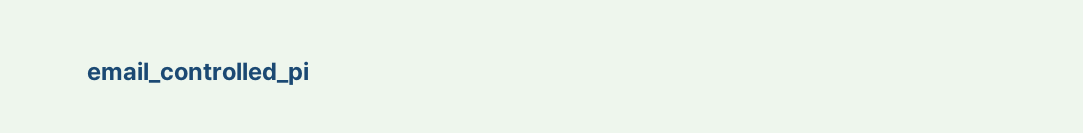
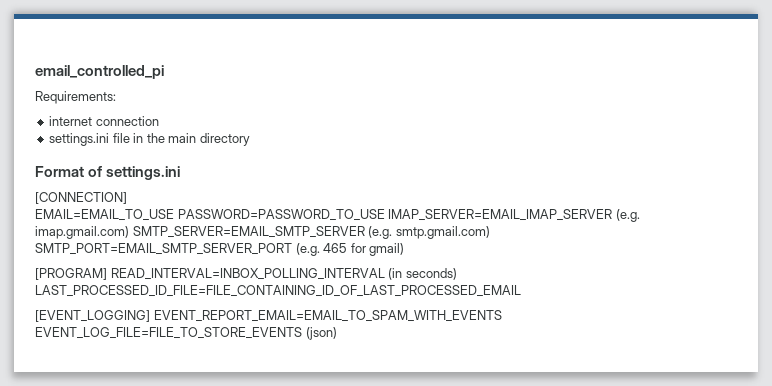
+ Requirements:
+ internet connection
+ settings.ini file in the main directory
+ Format of settings.ini
+ [CONNECTION]
+ EMAIL=EMAIL_TO_USE PASSWORD=PASSWORD_TO_USE IMAP_SERVER=EMAIL_IMAP_SERVER (e.g. imap.gmail.com) SMTP_SERVER=EMAIL_SMTP_SERVER (e.g. smtp.gmail.com) SMTP_PORT=EMAIL_SMTP_SERVER_PORT (e.g. 465 for gmail)
+ [PROGRAM] READ_INTERVAL=INBOX_POLLING_INTERVAL (in seconds) LAST_PROCESSED_ID_FILE=FILE_CONTAINING_ID_OF_LAST_PROCESSED_EMAIL
+ [EVENT_LOGGING] EVENT_REPORT_EMAIL=EMAIL_TO_SPAM_WITH_EVENTS EVENT_LOG_FILE=FILE_TO_STORE_EVENTS (json)

